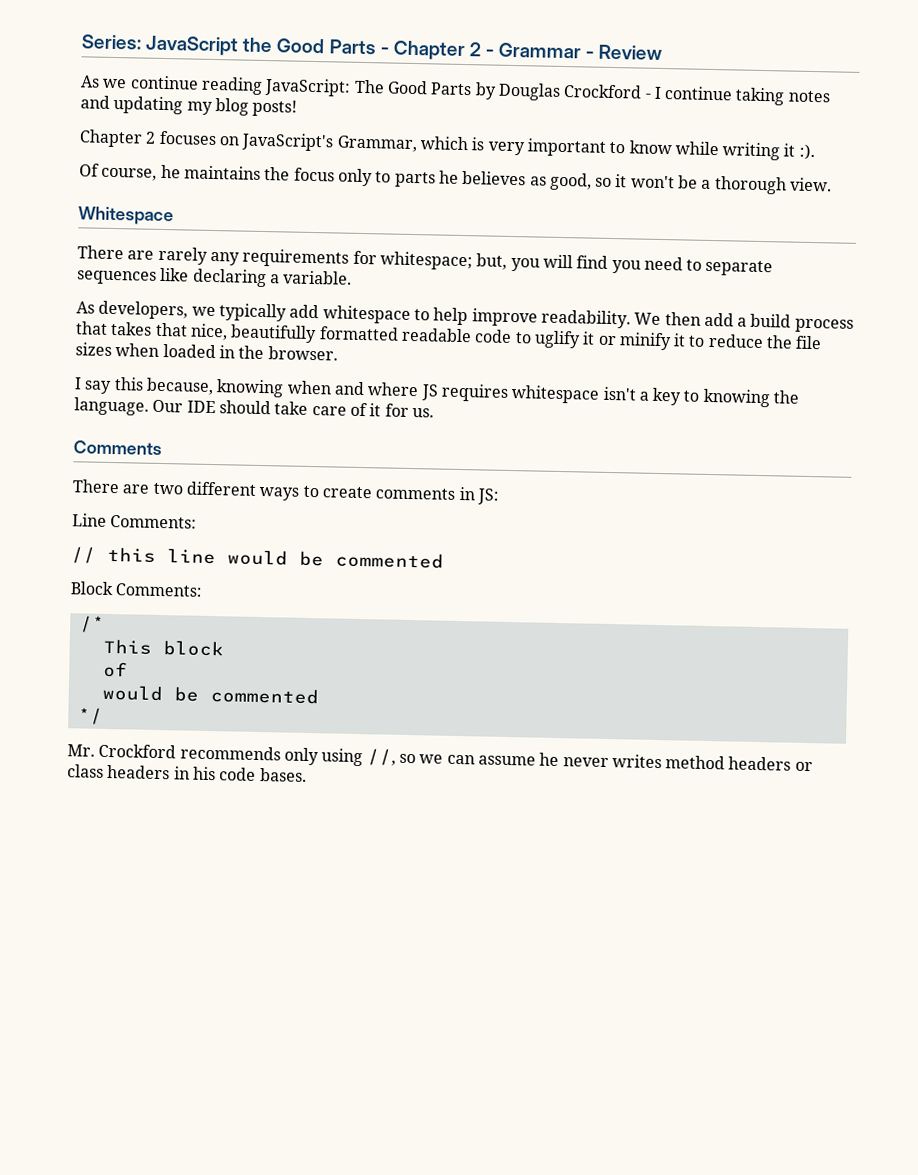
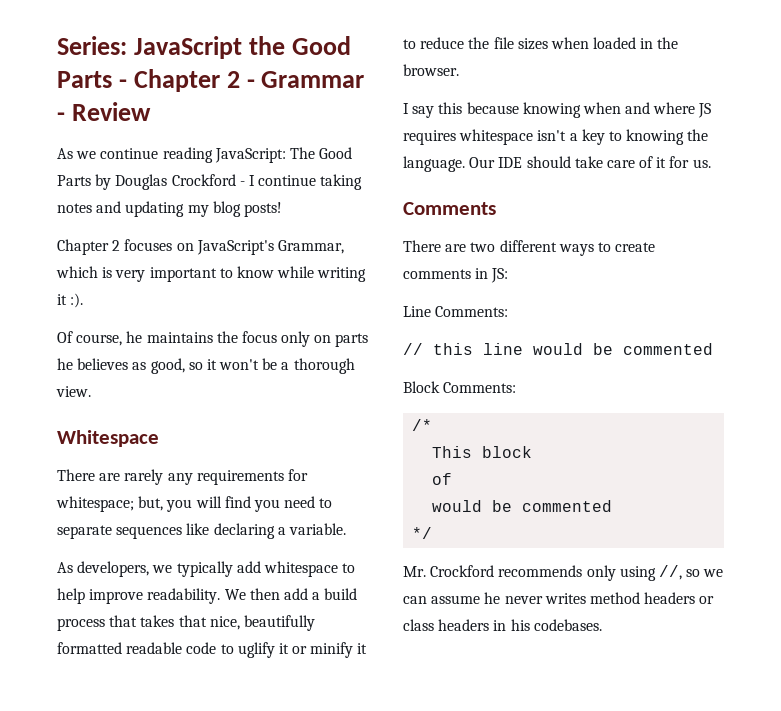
- Of course, he maintains the focus only to parts he believes as good, so it won't be a thorough view.
+ Of course, he maintains the focus only on parts he believes as good, so it won't be a thorough view.
- I say this because, knowing when and where JS requires whitespace isn't a key to knowing the language.
+ I say this because knowing when and where JS requires whitespace isn't a key to knowing the language.
- Mr. Crockford recommends only using //, so we can assume he never writes method headers or class headers in his code bases.
+ Mr. Crockford recommends only using //, so we can assume he never writes method headers or class headers in his codebases.

